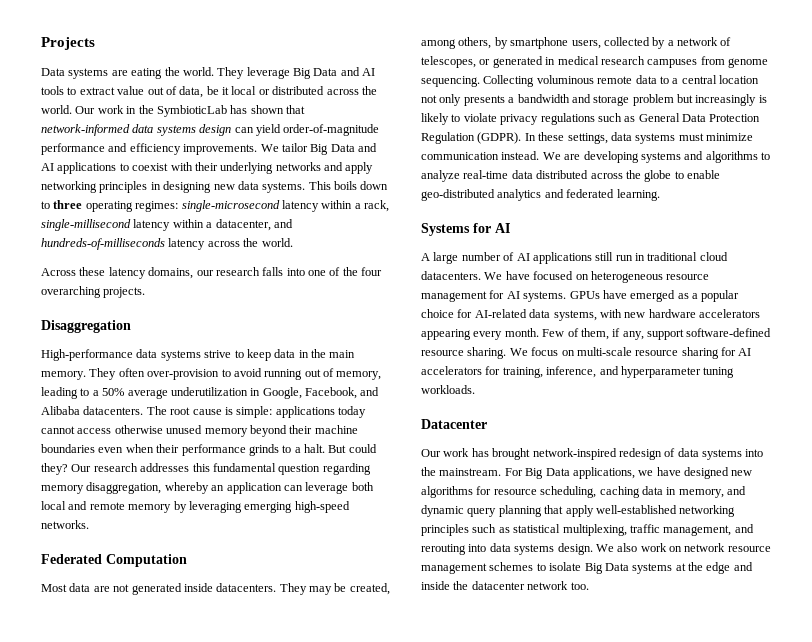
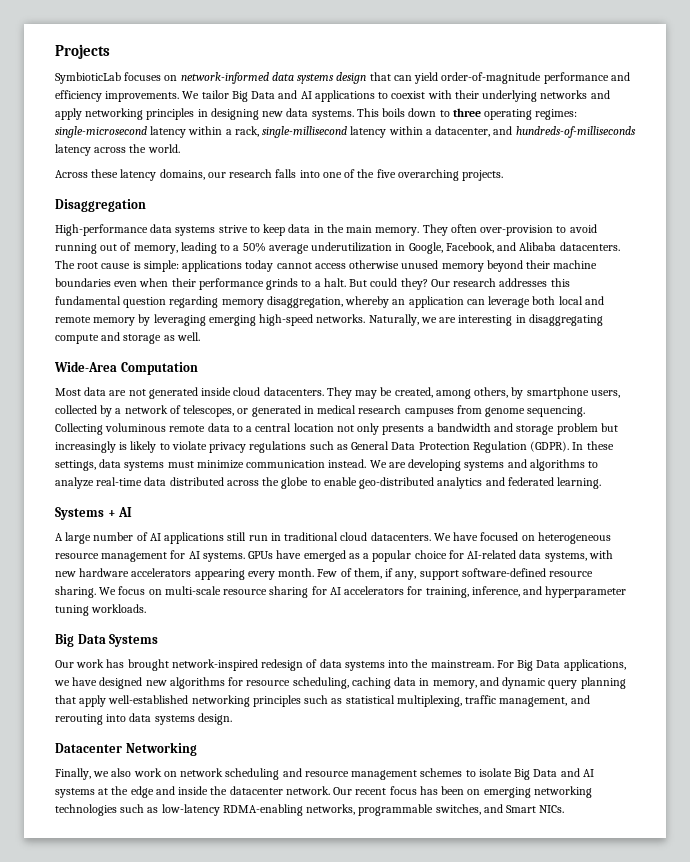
- Data systems are eating the world. They leverage Big Data and AI tools to extract value out of data, be it local or distributed across the world. Our work in the SymbioticLab has shown that network-informed data systems design can yield order-of-magnitude performance and efficiency improvements.
+ SymbioticLab focuses on network-informed data systems design that can yield order-of-magnitude performance and efficiency improvements.
- Across these latency domains, our research falls into one of the four overarching projects.
+ Across these latency domains, our research falls into one of the five overarching projects.
- Our research addresses this fundamental question regarding memory disaggregation, whereby an application can leverage both local and remote memory by leveraging emerging high-speed networks.
- Federated Computation
+ Our research addresses this fundamental question regarding memory disaggregation, whereby an application can leverage both local and remote memory by leveraging emerging high-speed networks. Naturally, we are interesting in disaggregating compute and storage as well.
+ Wide-Area Computation
- Most data are not generated inside datacenters.
+ Most data are not generated inside cloud datacenters.
- Systems for AI
+ Systems + AI
- Datacenter
+ Big Data Systems
- For Big Data applications, we have designed new algorithms for resource scheduling, caching data in memory, and dynamic query planning that apply well-established networking principles such as statistical multiplexing, traffic management, and rerouting into data systems design. We also work on network resource management schemes to isolate Big Data systems at the edge and inside the datacenter network too.
+ For Big Data applications, we have designed new algorithms for resource scheduling, caching data in memory, and dynamic query planning that apply well-established networking principles such as statistical multiplexing, traffic management, and rerouting into data systems design.
+ Datacenter Networking
+ Finally, we also work on network scheduling and resource management schemes to isolate Big Data and AI systems at the edge and inside the datacenter network. Our recent focus has been on emerging networking technologies such as low-latency RDMA-enabling networks, programmable switches, and Smart NICs.

